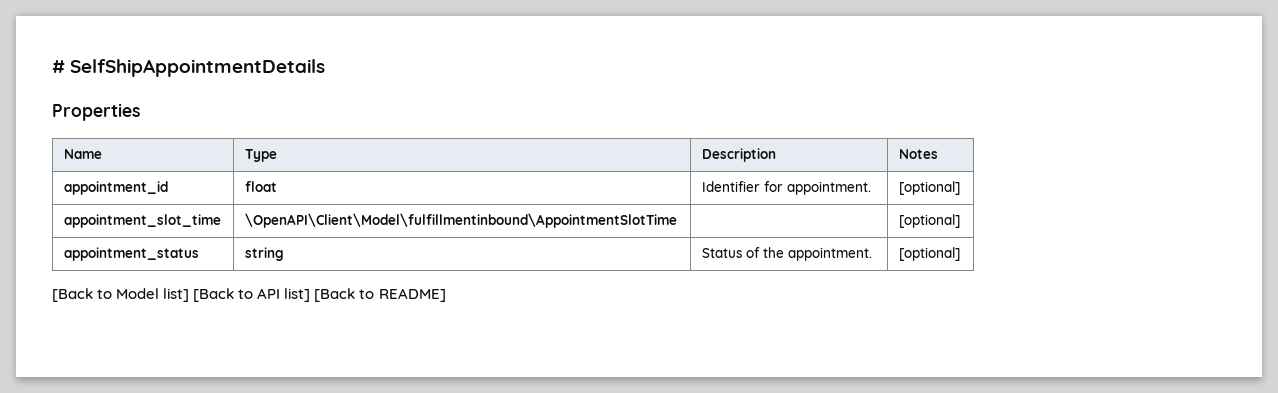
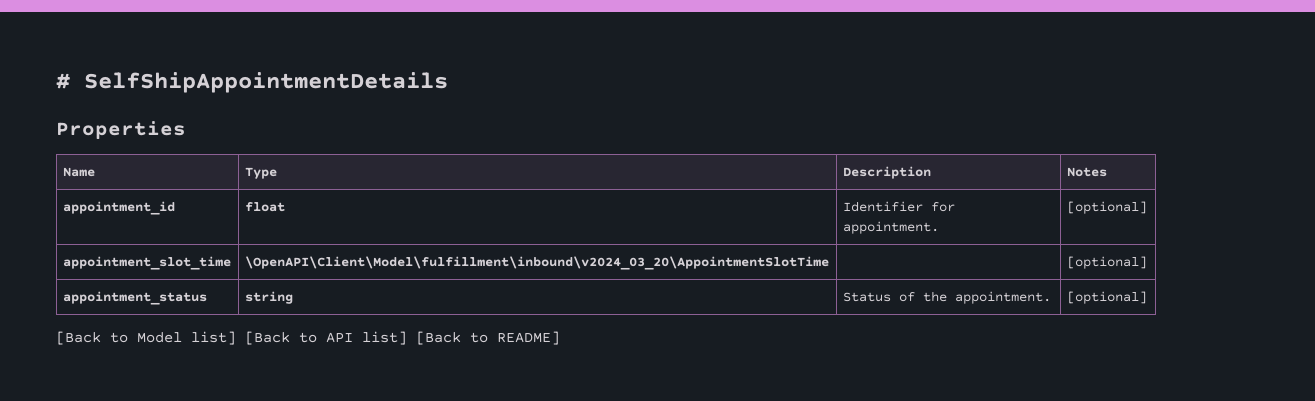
- appointment_slot_time | \OpenAPI\Client\Model\fulfillmentinbound\AppointmentSlotTime | | [optional]
+ appointment_slot_time | \OpenAPI\Client\Model\fulfillment\inbound\v2024_03_20\AppointmentSlotTime | | [optional]

